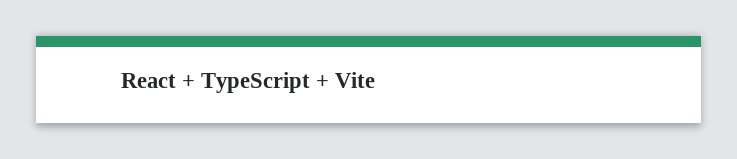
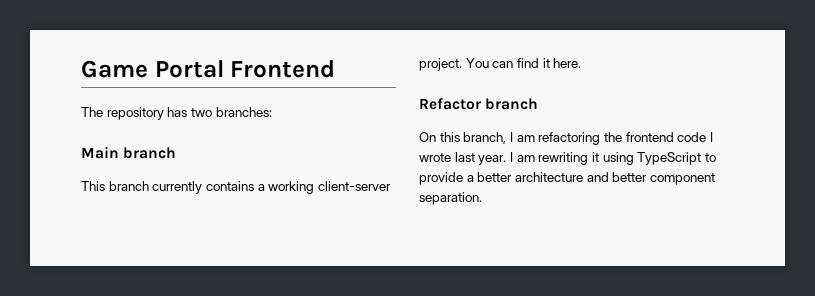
- React + TypeScript + Vite
+ Game Portal Frontend
+ The repository has two branches:
+ Main branch
+ This branch currently contains a working client-server project. You can find it here.
+ Refactor branch
+ On this branch, I am refactoring the frontend code I wrote last year. I am rewriting it using TypeScript to provide a better architecture and better component separation.

